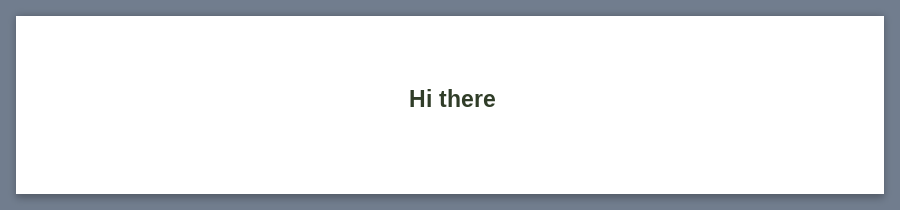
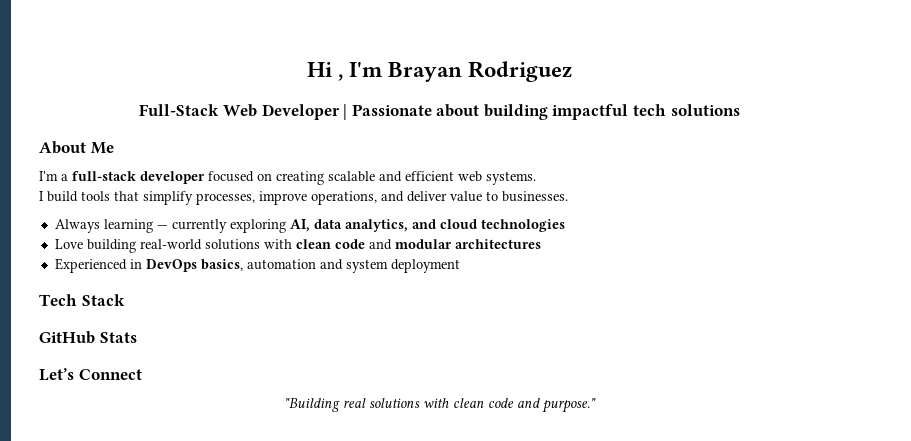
- Hi there
+ Hi , I'm Brayan Rodriguez
+ Full-Stack Web Developer | Passionate about building impactful tech solutions
+ About Me
+ I'm a full-stack developer focused on creating scalable and efficient web systems.
+ I build tools that simplify processes, improve operations, and deliver value to businesses.
+ Always learning — currently exploring AI, data analytics, and cloud technologies
+ Love building real-world solutions with clean code and modular architectures
+ Experienced in DevOps basics, automation and system deployment
+ Tech Stack
+ GitHub Stats
+ Let’s Connect
+ "Building real solutions with clean code and purpose."

